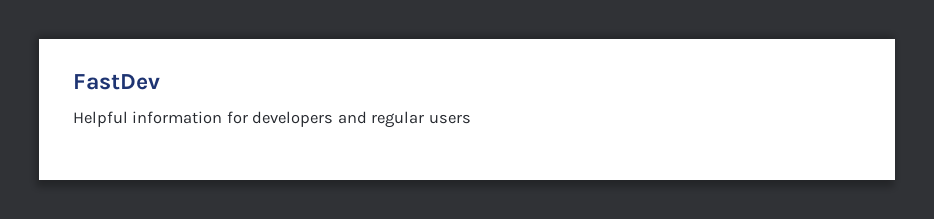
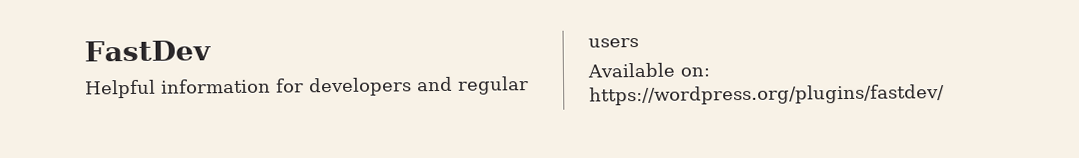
+ Available on: https://wordpress.org/plugins/fastdev/

